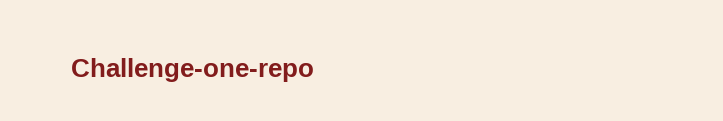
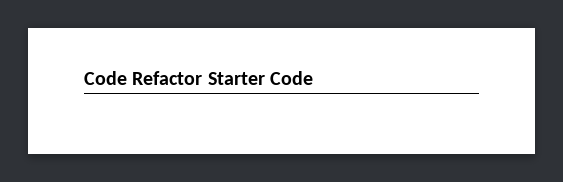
- Challenge-one-repo
+ Code Refactor Starter Code

